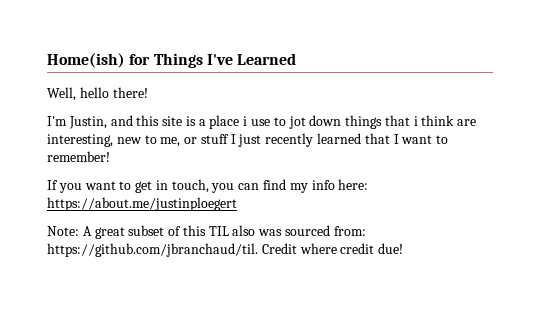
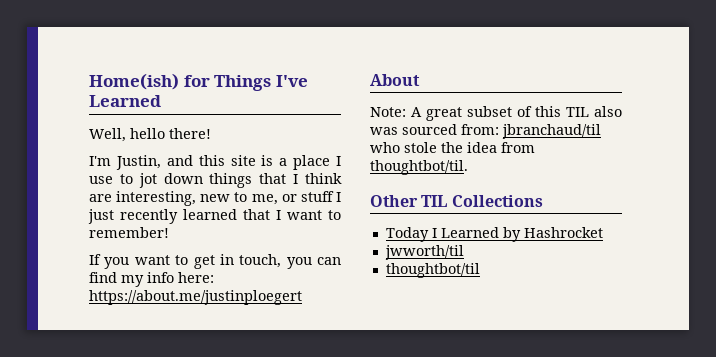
- I'm Justin, and this site is a place i use to jot down things that i think are interesting, new to me, or stuff I just recently learned that I want to remember!
+ I'm Justin, and this site is a place I use to jot down things that I think are interesting, new to me, or stuff I just recently learned that I want to remember!
+ About
- Note: A great subset of this TIL also was sourced from: https://github.com/jbranchaud/til. Credit where credit due!
+ Note: A great subset of this TIL also was sourced from: jbranchaud/til who stole the idea from thoughtbot/til.
+ Other TIL Collections
+ Today I Learned by Hashrocket
+ jwworth/til
+ thoughtbot/til

